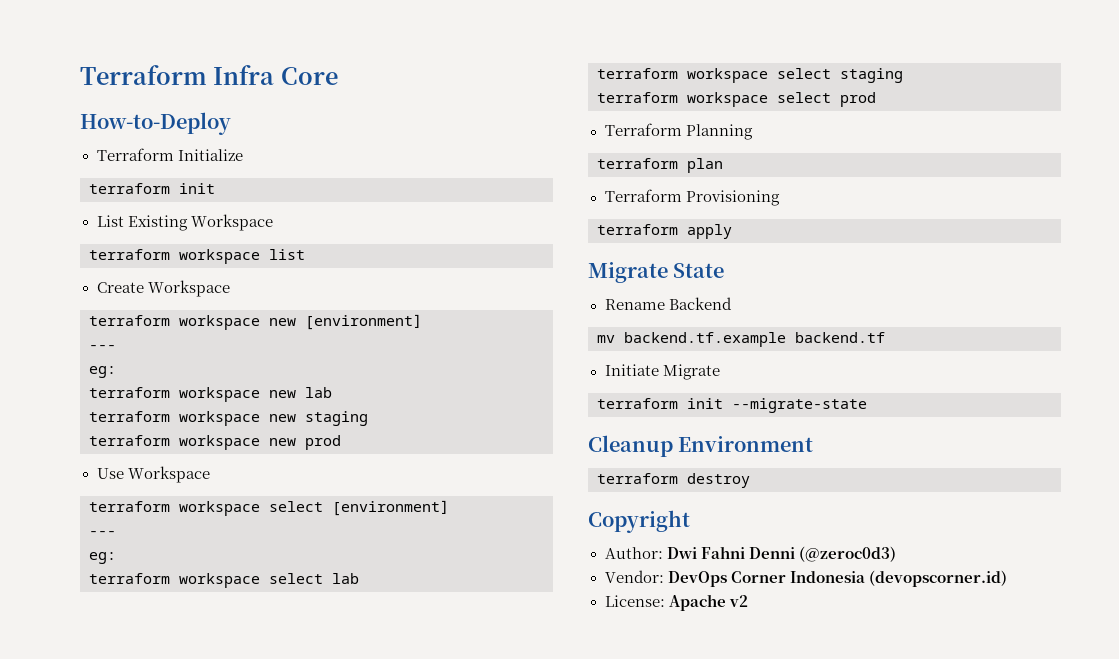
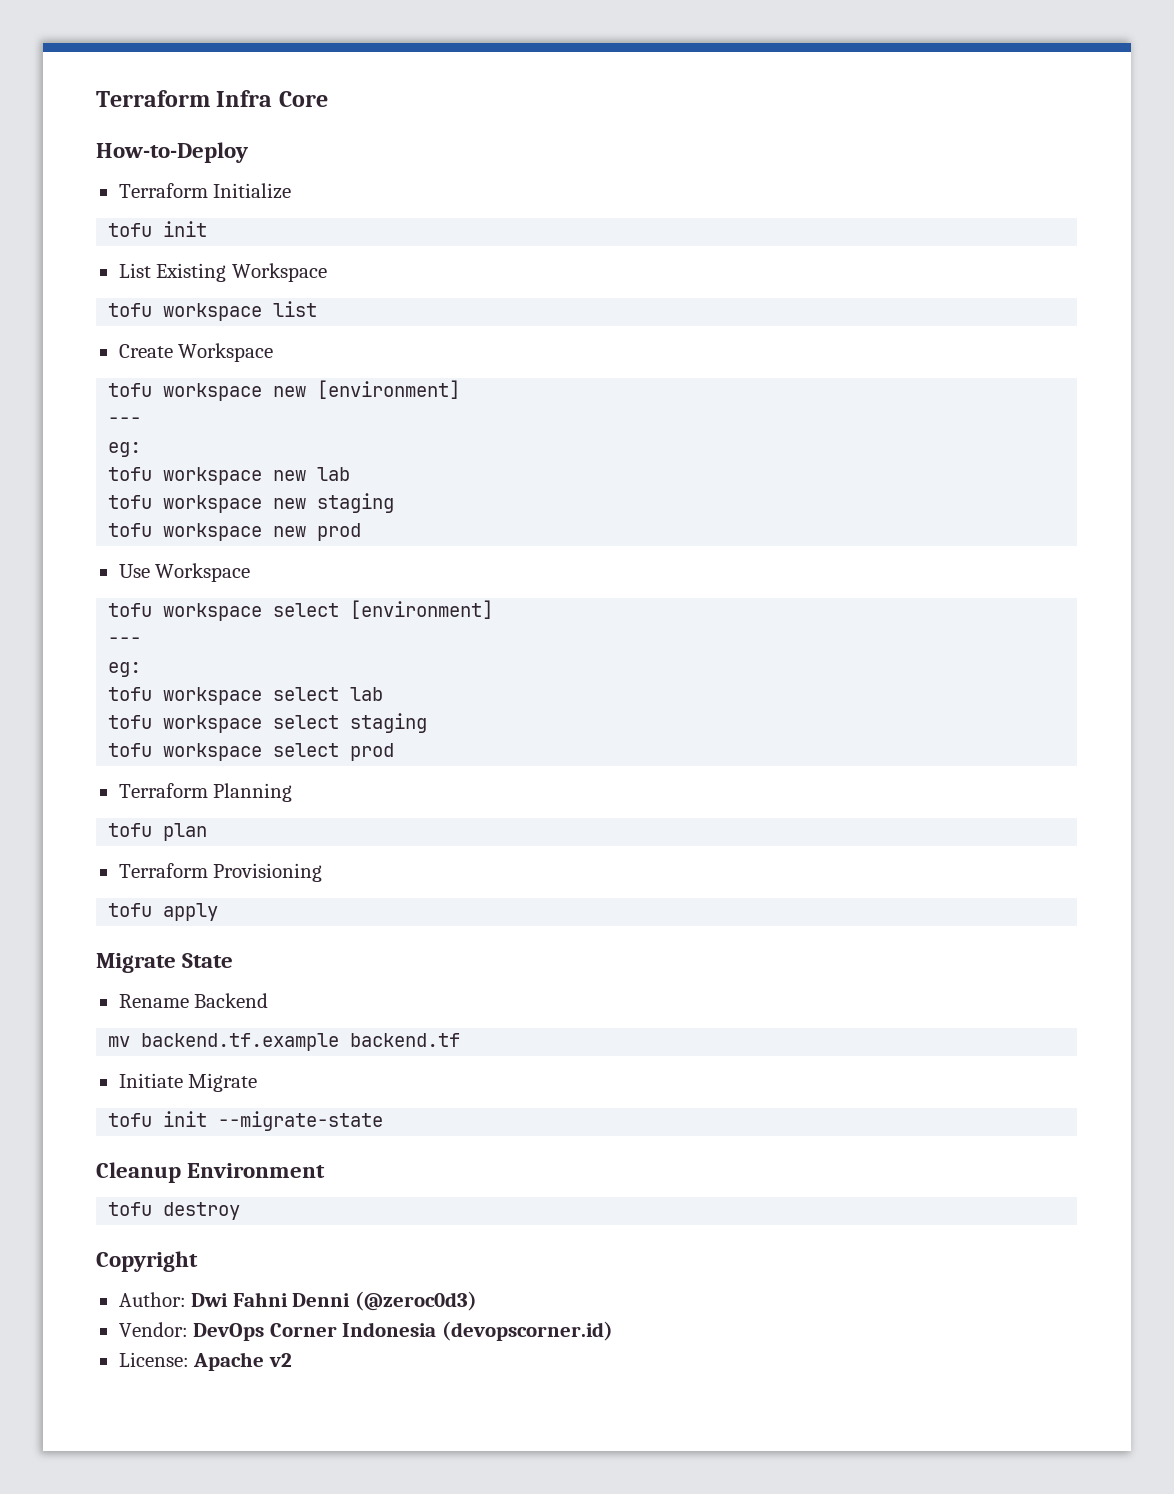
  Terraform Initialize
- terraform init
+ tofu init
- terraform workspace list
+ tofu workspace list
- terraform workspace new [environment]
+ tofu workspace new [environment]
- terraform workspace new lab
+ tofu workspace new lab
- terraform workspace new staging
+ tofu workspace new staging
- terraform workspace new prod
+ tofu workspace new prod
- terraform workspace select [environment]
+ tofu workspace select [environment]
- terraform workspace select lab
+ tofu workspace select lab
- terraform workspace select staging
+ tofu workspace select staging
- terraform workspace select prod
+ tofu workspace select prod
- terraform plan
+ tofu plan
- terraform apply
+ tofu apply
- terraform init --migrate-state
+ tofu init --migrate-state
- terraform destroy
+ tofu destroy

